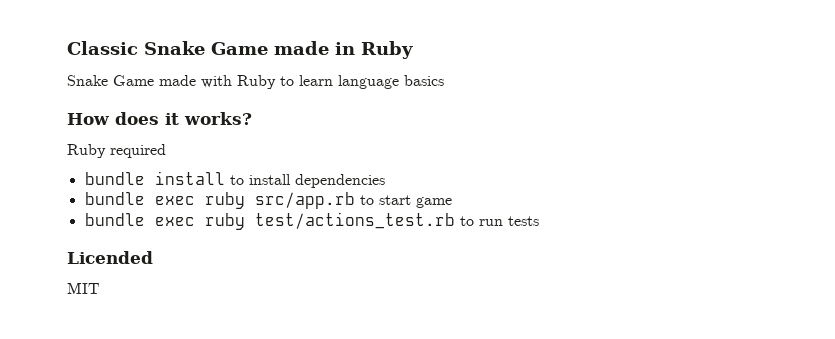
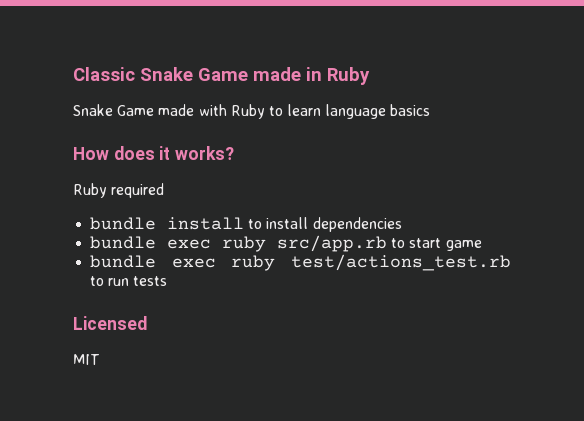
- Licended
+ Licensed

